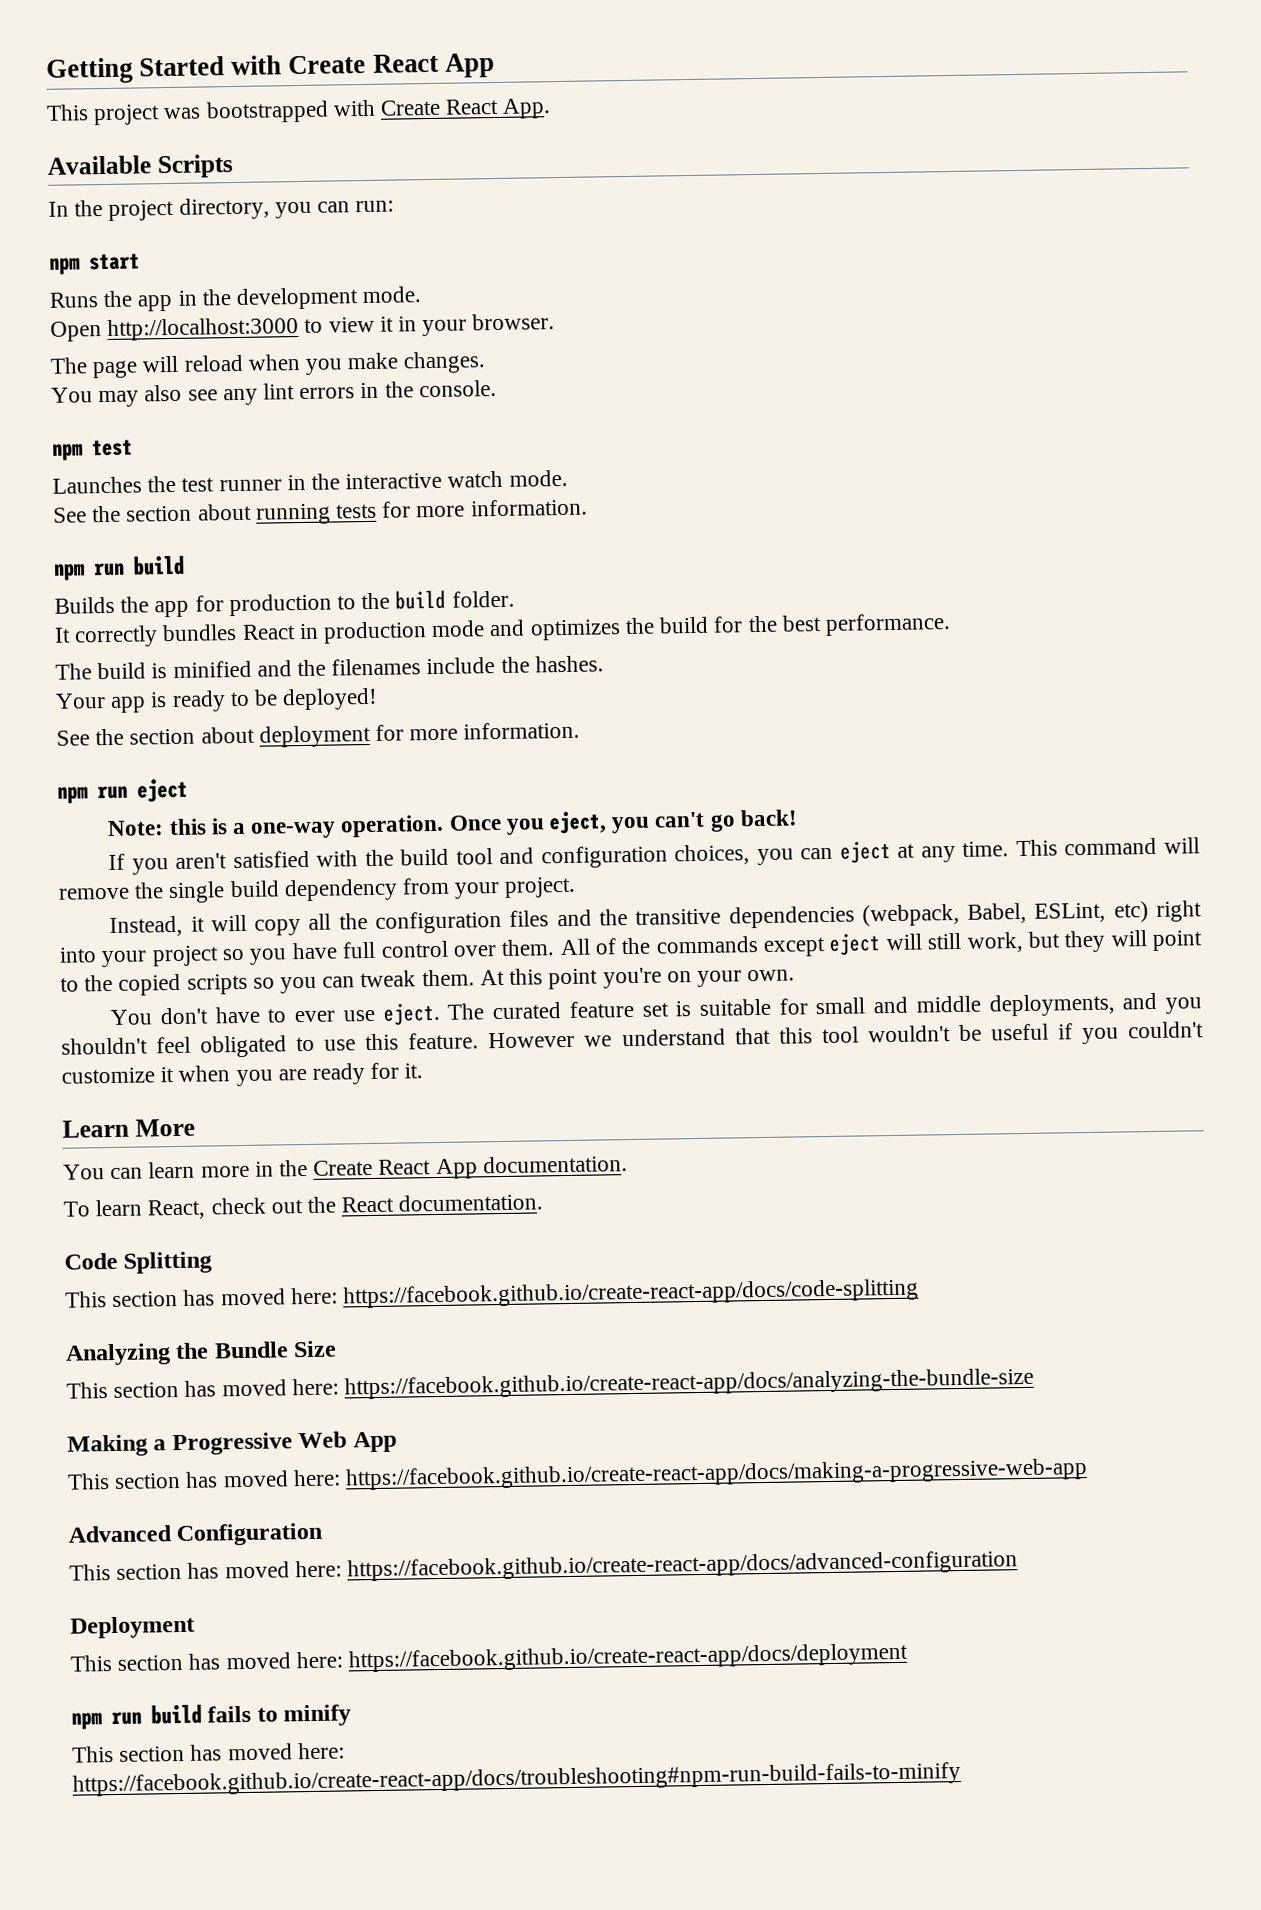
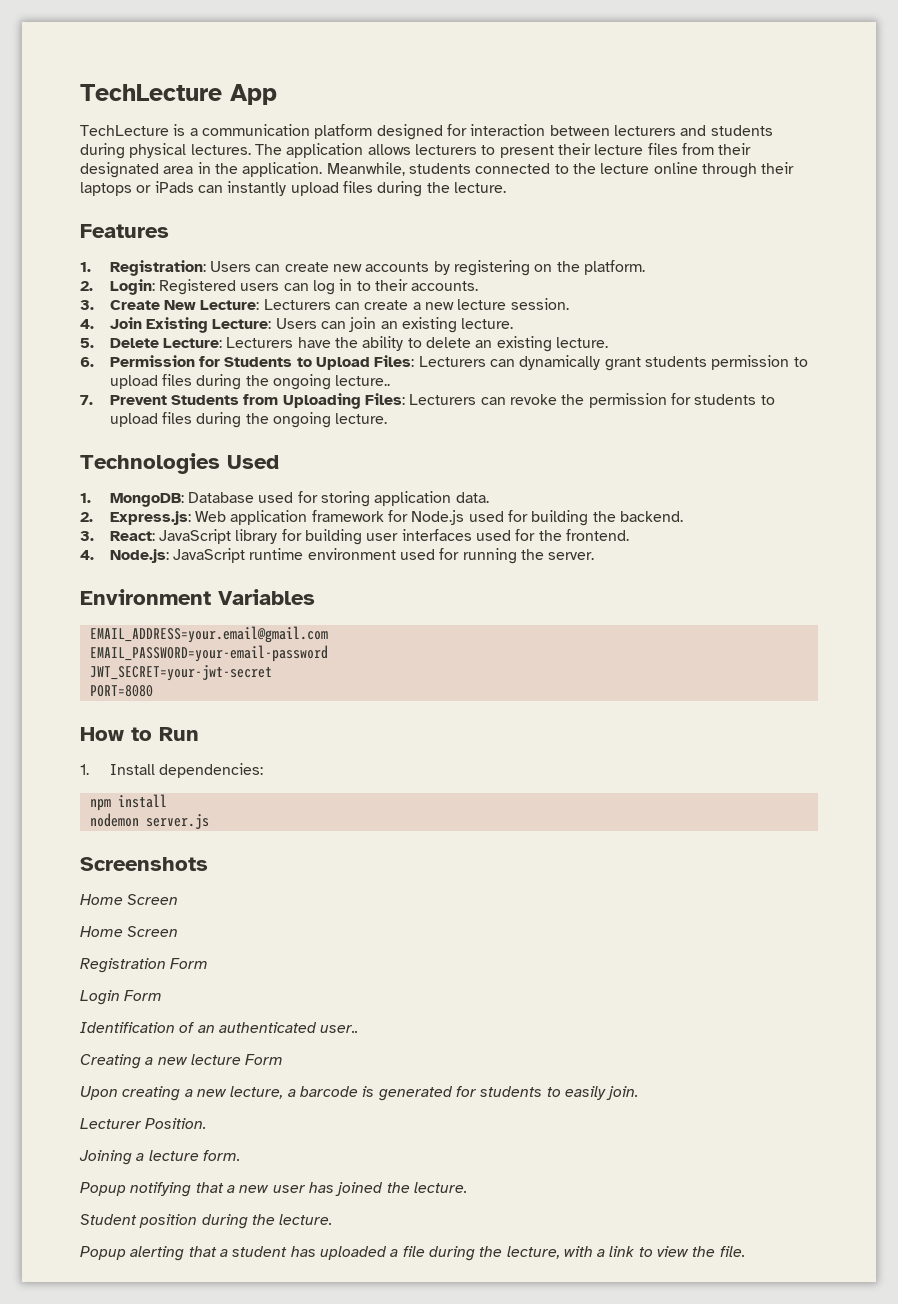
- Getting Started with Create React App
- This project was bootstrapped with Create React App.
- Available Scripts
- In the project directory, you can run:
- npm start
- Runs the app in the development mode.
- Open http://localhost:3000 to view it in your browser.
- The page will reload when you make changes.
- You may also see any lint errors in the console.
- npm test
- Launches the test runner in the interactive watch mode.
- See the section about running tests for more information.
- npm run build
- Builds the app for production to the build folder.
- It correctly bundles React in production mode and optimizes the build for the best performance.
- The build is minified and the filenames include the hashes.
- Your app is ready to be deployed!
- See the section about deployment for more information.
- npm run eject
- Note: this is a one-way operation. Once you eject, you can't go back!
- If you aren't satisfied with the build tool and configuration choices, you can eject at any time. This command will remove the single build dependency from your project.
- Instead, it will copy all the configuration files and the transitive dependencies (webpack, Babel, ESLint, etc) right into your project so you have full control over them. All of the commands except eject will still work, but they will point to the copied scripts so you can tweak them. At this point you're on your own.
- You don't have to ever use eject. The curated feature set is suitable for small and middle deployments, and you shouldn't feel obligated to use this feature. However we understand that this tool wouldn't be useful if you couldn't customize it when you are ready for it.
- Learn More
- You can learn more in the Create React App documentation.
- To learn React, check out the React documentation.
- Code Splitting
- This section has moved here: https://facebook.github.io/create-react-app/docs/code-splitting
- Analyzing the Bundle Size
- This section has moved here: https://facebook.github.io/create-react-app/docs/analyzing-the-bundle-size
- Making a Progressive Web App
- This section has moved here: https://facebook.github.io/create-react-app/docs/making-a-progressive-web-app
- Advanced Configuration
- This section has moved here: https://facebook.github.io/create-react-app/docs/advanced-configuration
- Deployment
- This section has moved here: https://facebook.github.io/create-react-app/docs/deployment
- npm run build fails to minify
- This section has moved here: https://facebook.github.io/create-react-app/docs/troubleshooting#npm-run-build-fails-to-minify
+ TechLecture App
+ TechLecture is a communication platform designed for interaction between lecturers and students during physical lectures. The application allows lecturers to present their lecture files from their designated area in the application. Meanwhile, students connected to the lecture online through their laptops or iPads can instantly upload files during the lecture.
+ Features
+ 1. Registration: Users can create new accounts by registering on the platform.
+ 2. Login: Registered users can log in to their accounts.
+ 3. Create New Lecture: Lecturers can create a new lecture session.
+ 4. Join Existing Lecture: Users can join an existing lecture.
+ 5. Delete Lecture: Lecturers have the ability to delete an existing lecture.
+ 6. Permission for Students to Upload Files: Lecturers can dynamically grant students permission to upload files during the ongoing lecture..
+ 7. Prevent Students from Uploading Files: Lecturers can revoke the permission for students to upload files during the ongoing lecture.
+ Technologies Used
+ 1. MongoDB: Database used for storing application data.
+ 2. Express.js: Web application framework for Node.js used for building the backend.
+ 3. React: JavaScript library for building user interfaces used for the frontend.
+ 4. Node.js: JavaScript runtime environment used for running the server.
+ Environment Variables
+ EMAIL_ADDRESS=your.email@gmail.com
+ EMAIL_PASSWORD=your-email-password
+ JWT_SECRET=your-jwt-secret
+ PORT=8080
+ How to Run
+ 1. Install dependencies:
+ npm install
+ nodemon server.js
+ Screenshots
+ Home Screen
+ Home Screen
+ Registration Form
+ Login Form
+ Identification of an authenticated user..
+ Creating a new lecture Form
+ Upon creating a new lecture, a barcode is generated for students to easily join.
+ Lecturer Position.
+ Joining a lecture form.
+ Popup notifying that a new user has joined the lecture.
+ Student position during the lecture.
+ Popup alerting that a student has uploaded a file during the lecture, with a link to view the file.

